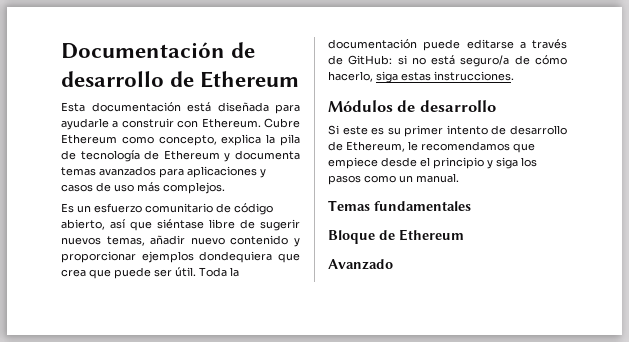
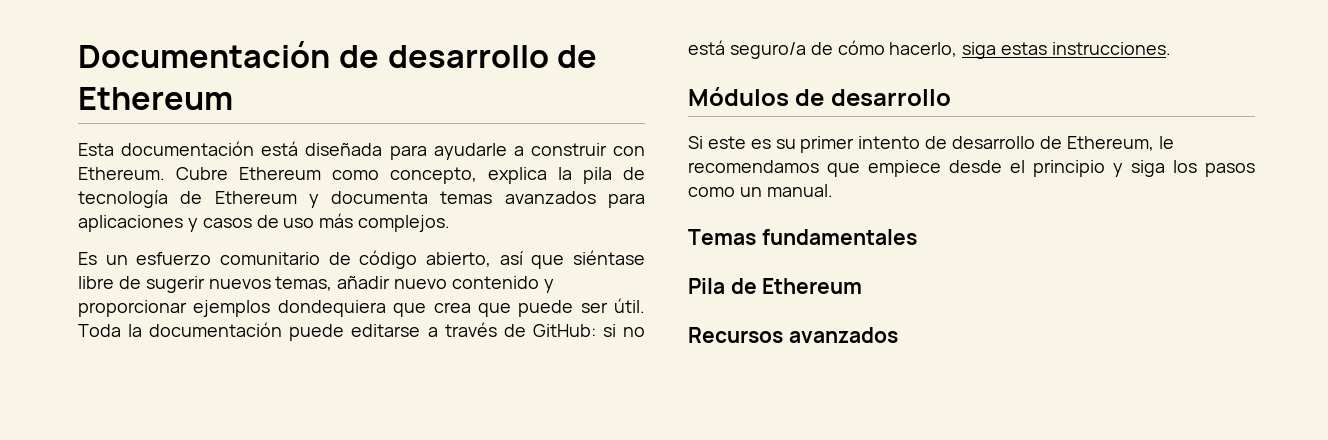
- Bloque de Ethereum
- Avanzado
+ Pila de Ethereum
+ Recursos avanzados

